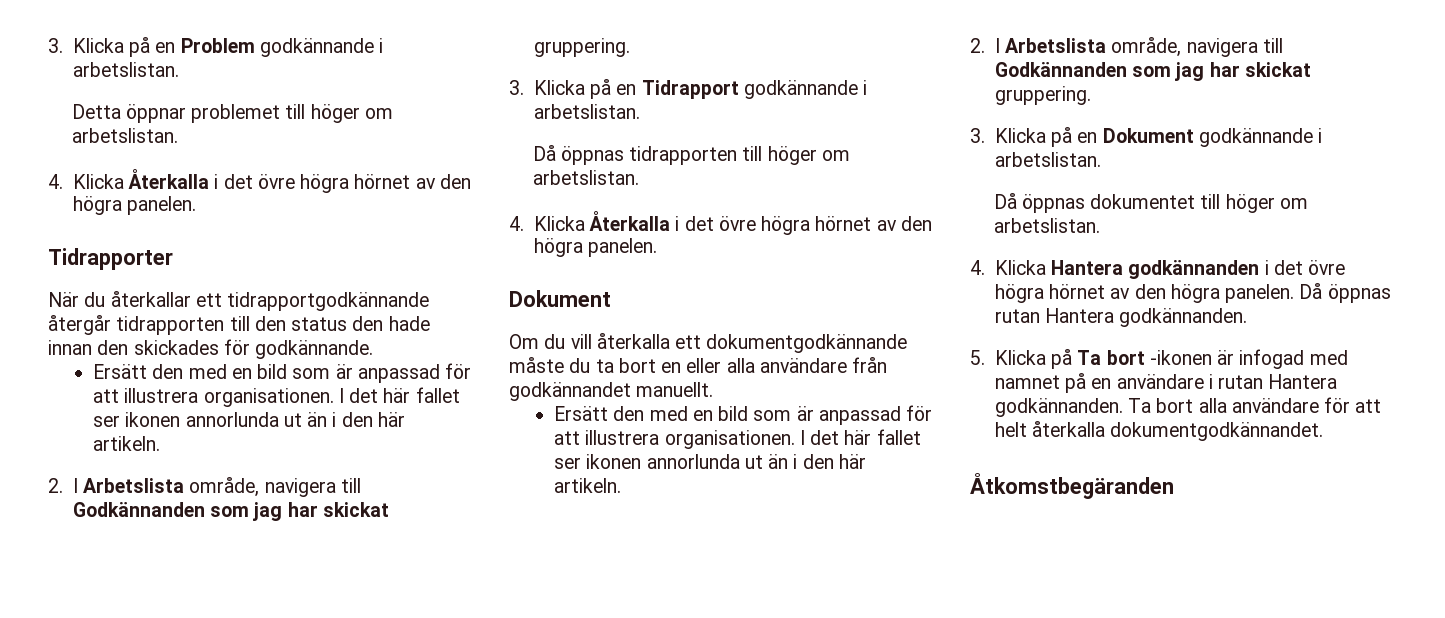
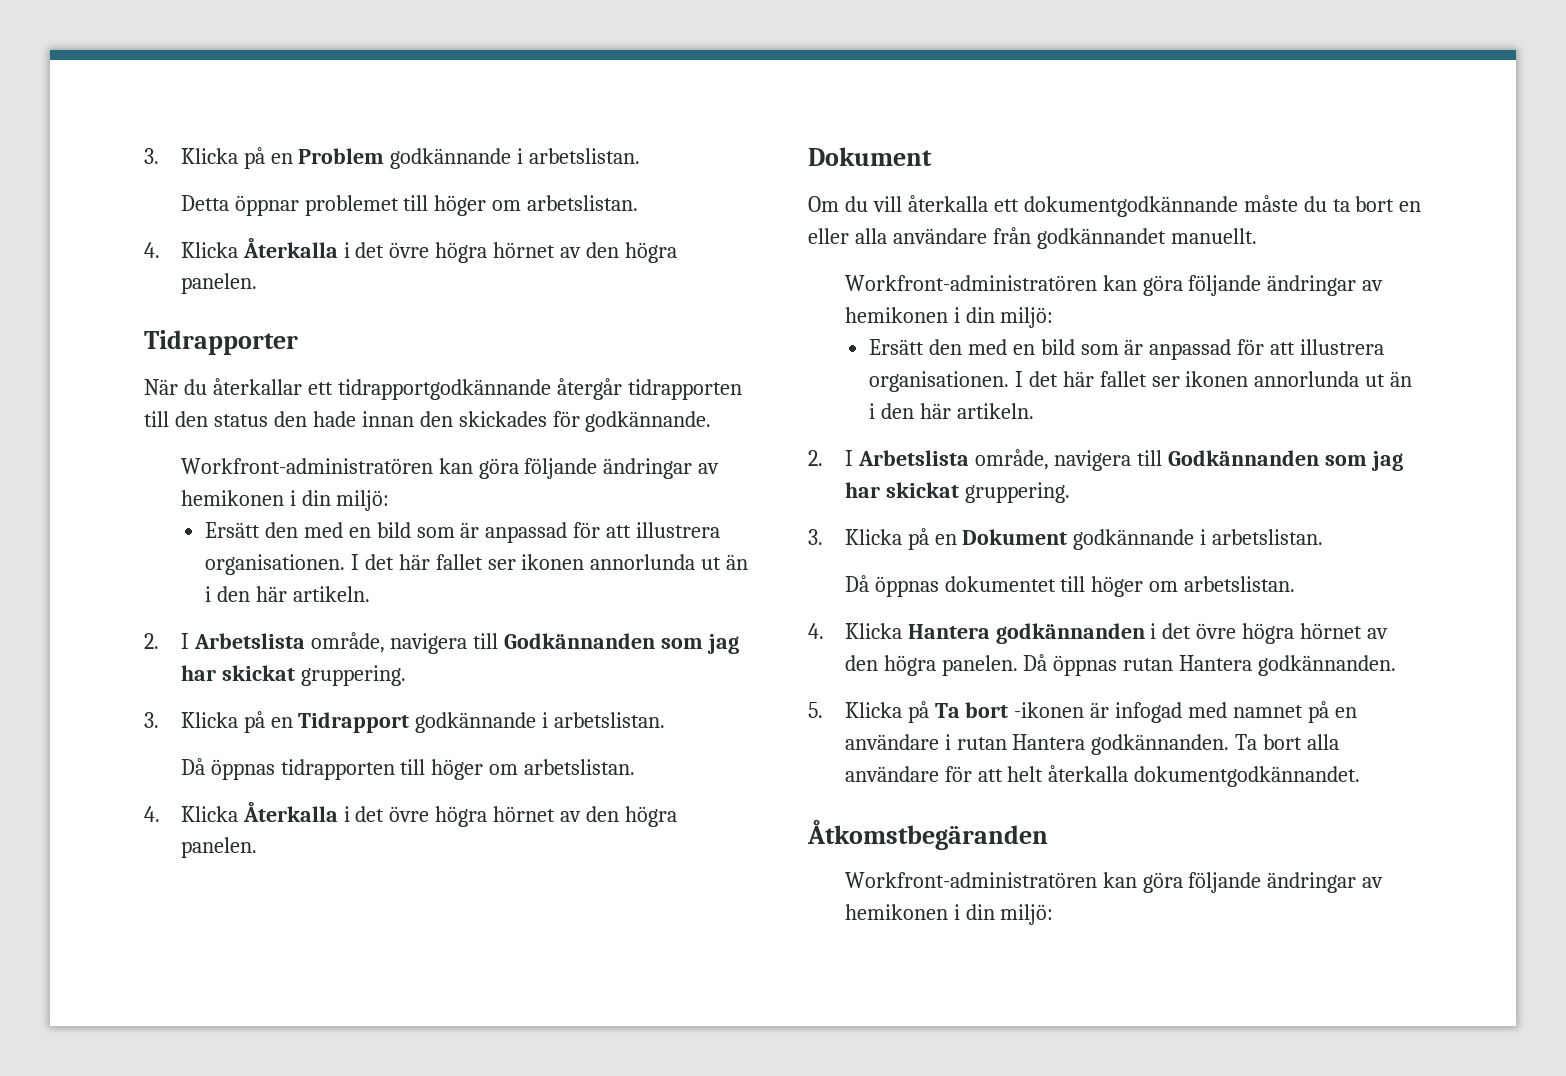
  När du återkallar ett tidrapportgodkännande återgår tidrapporten till den status den hade innan den skickades för godkännande.
+ Workfront-administratören kan göra följande ändringar av hemikonen i din miljö:
  Om du vill återkalla ett dokumentgodkännande måste du ta bort en eller alla användare från godkännandet manuellt.
+ Workfront-administratören kan göra följande ändringar av hemikonen i din miljö:
  Åtkomstbegäranden
+ Workfront-administratören kan göra följande ändringar av hemikonen i din miljö:

